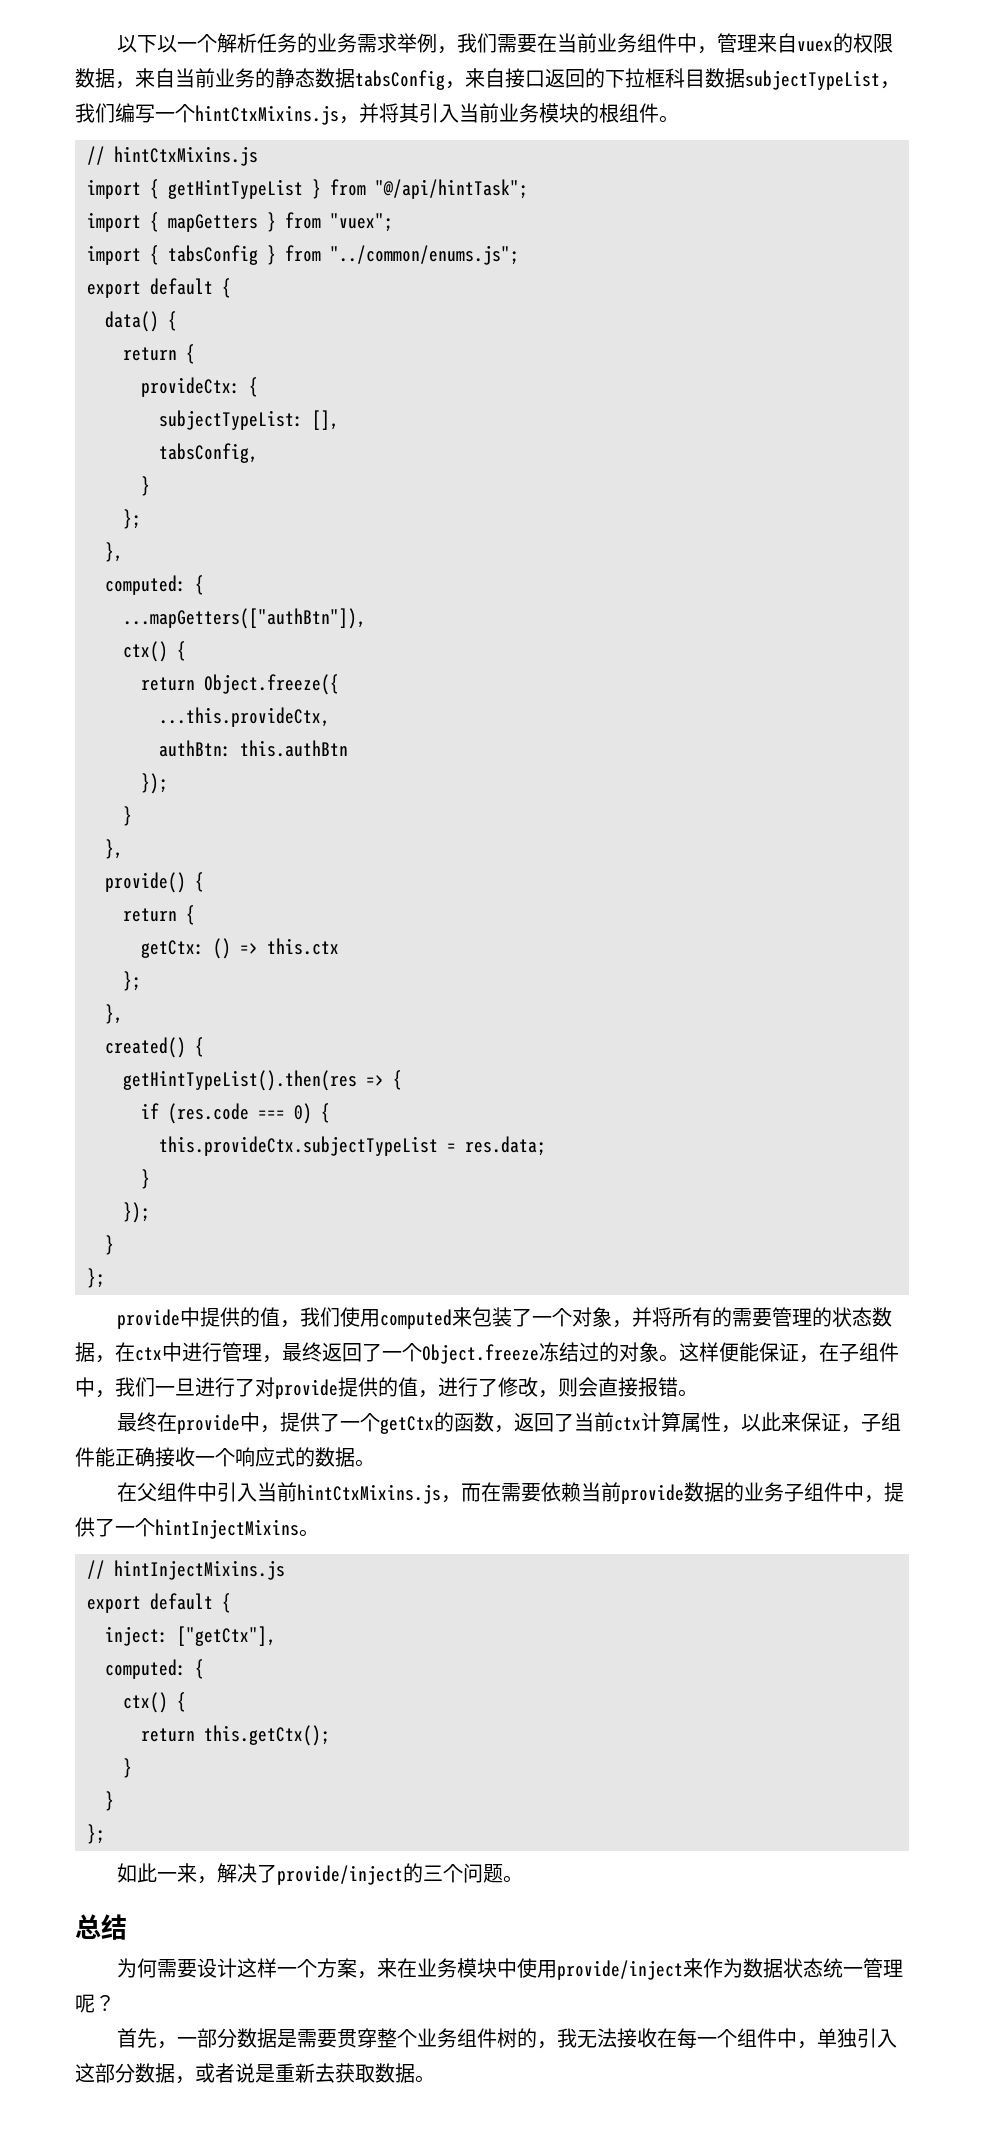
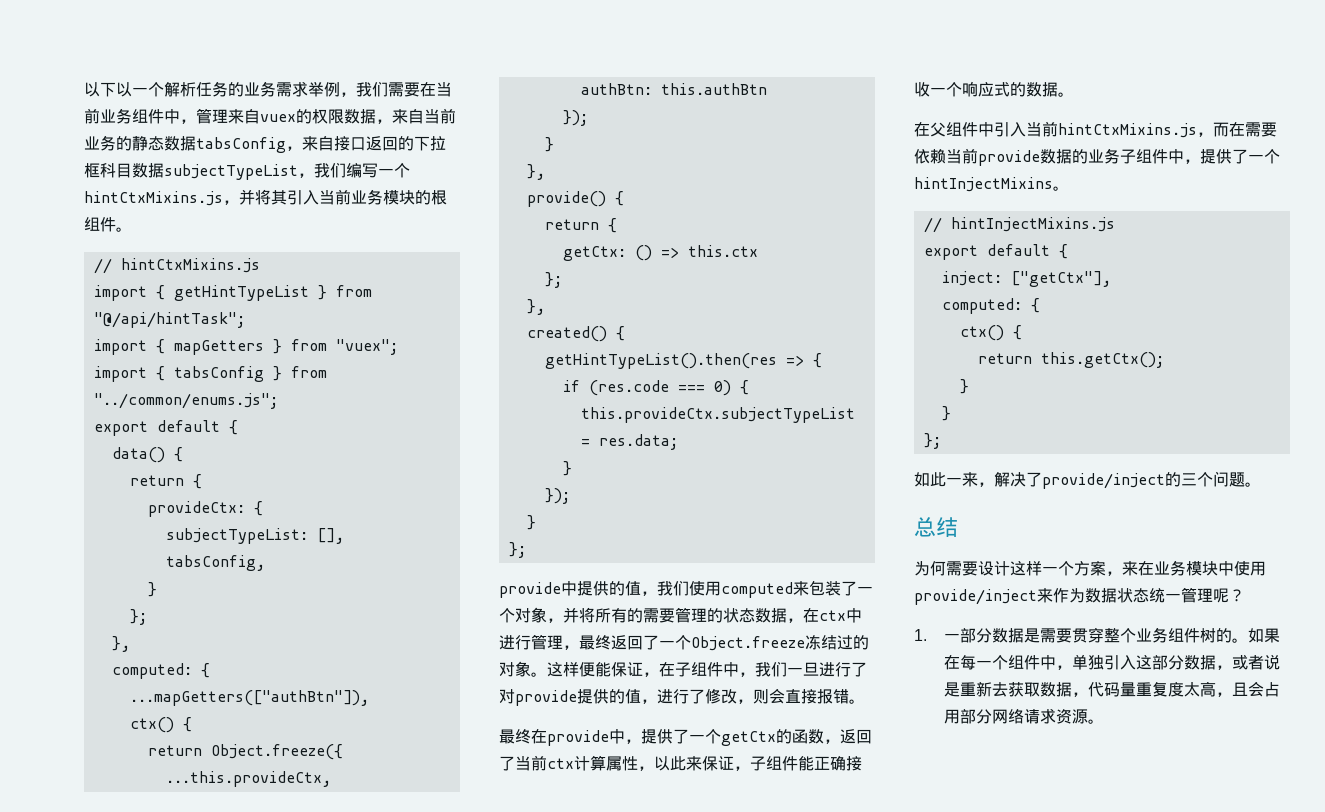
- 首先，一部分数据是需要贯穿整个业务组件树的，我无法接收在每一个组件中，单独引入这部分数据，或者说是重新去获取数据。
+ 1.一部分数据是需要贯穿整个业务组件树的。如果在每一个组件中，单独引入这部分数据，或者说是重新去获取数据，代码量重复度太高，且会占用部分网络请求资源。

